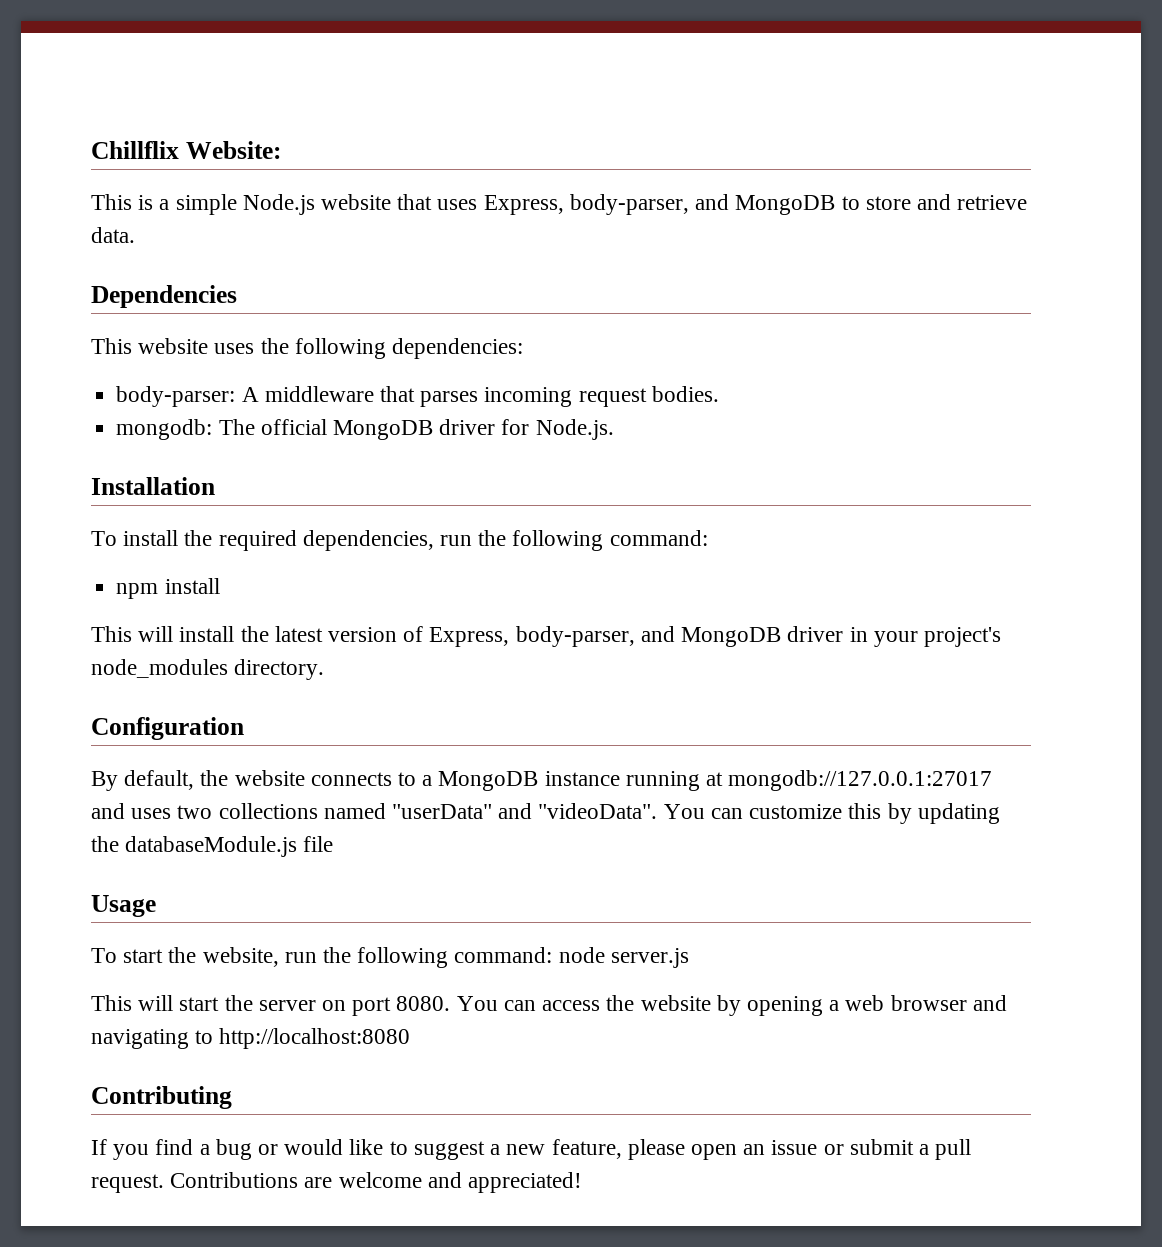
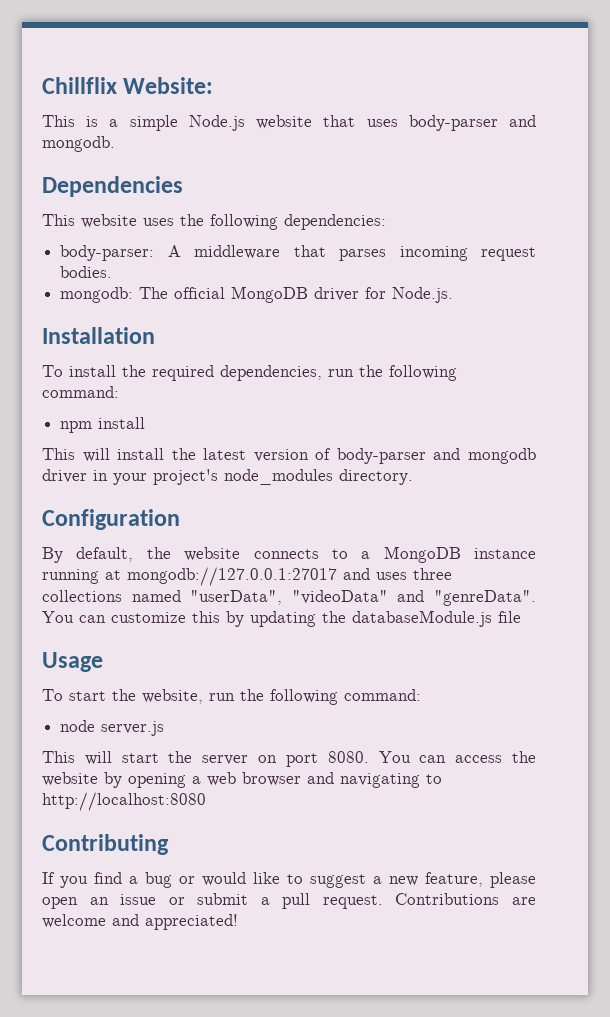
- This is a simple Node.js website that uses Express, body-parser, and MongoDB to store and retrieve data.
+ This is a simple Node.js website that uses body-parser and mongodb.
- This will install the latest version of Express, body-parser, and MongoDB driver in your project's node_modules directory.
+ This will install the latest version of body-parser and mongodb driver in your project's node_modules directory.
- By default, the website connects to a MongoDB instance running at mongodb://127.0.0.1:27017 and uses two collections named "userData" and "videoData".
+ By default, the website connects to a MongoDB instance running at mongodb://127.0.0.1:27017 and uses three collections named "userData", "videoData" and "genreData".
- To start the website, run the following command: node server.js
+ To start the website, run the following command:
+ node server.js

